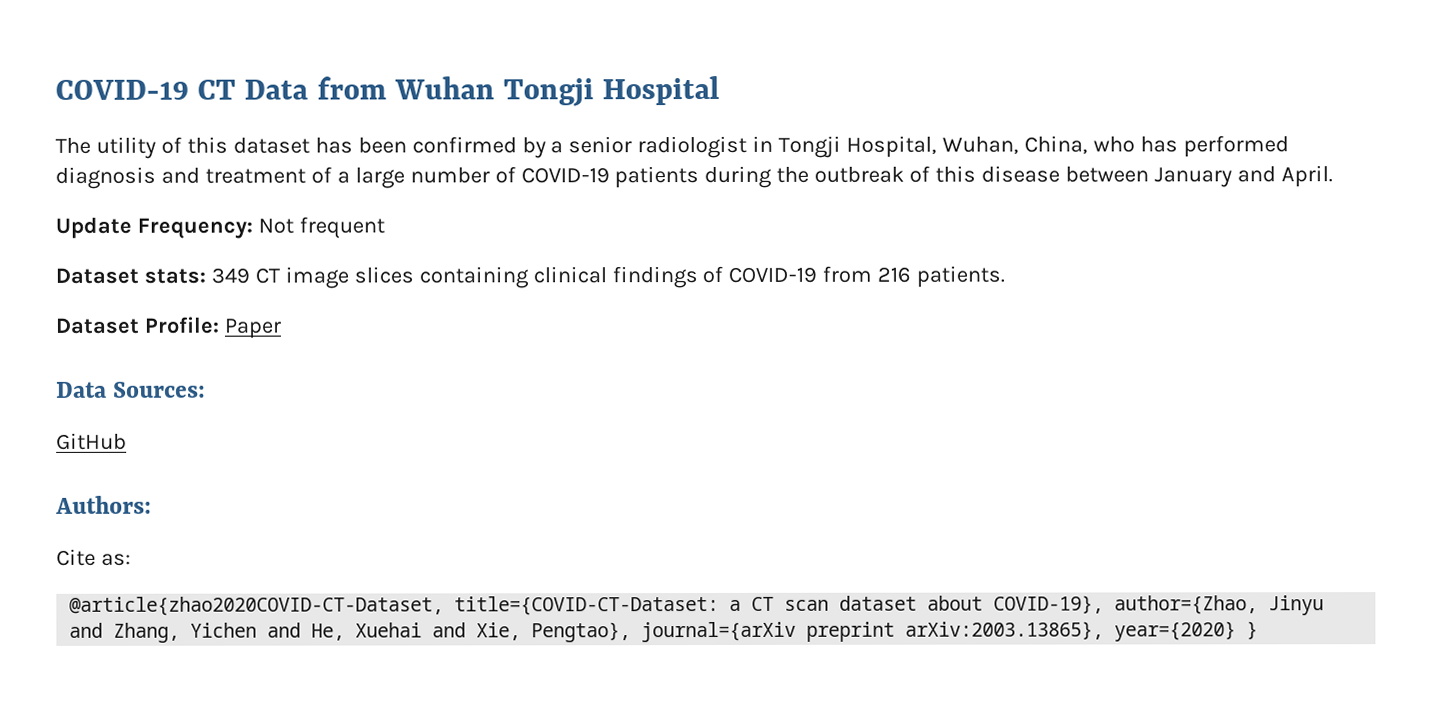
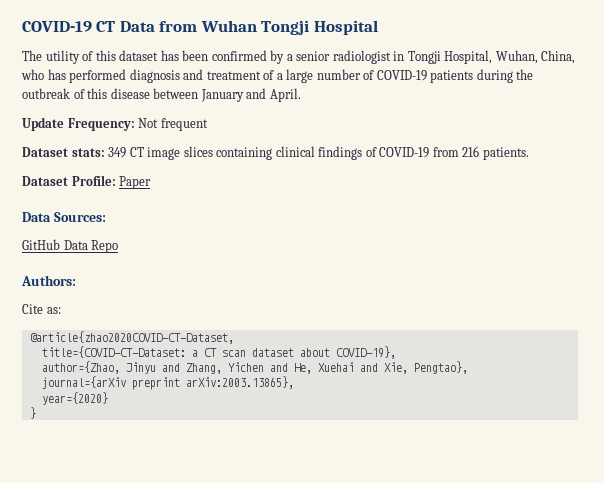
- GitHub
+ GitHub Data Repo
- @article{zhao2020COVID-CT-Dataset, title={COVID-CT-Dataset: a CT scan dataset about COVID-19}, author={Zhao, Jinyu and Zhang, Yichen and He, Xuehai and Xie, Pengtao}, journal={arXiv preprint arXiv:2003.13865}, year={2020} }
+ @article{zhao2020COVID-CT-Dataset,
+ title={COVID-CT-Dataset: a CT scan dataset about COVID-19},
+ author={Zhao, Jinyu and Zhang, Yichen and He, Xuehai and Xie, Pengtao},
+ journal={arXiv preprint arXiv:2003.13865},
+ year={2020}
+ }

